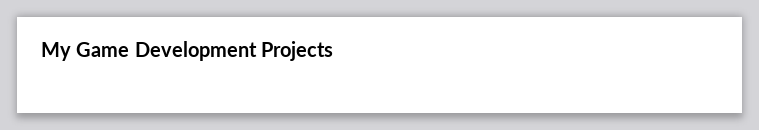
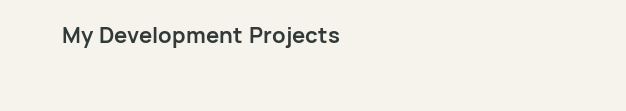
- My Game Development Projects
+ My Development Projects

